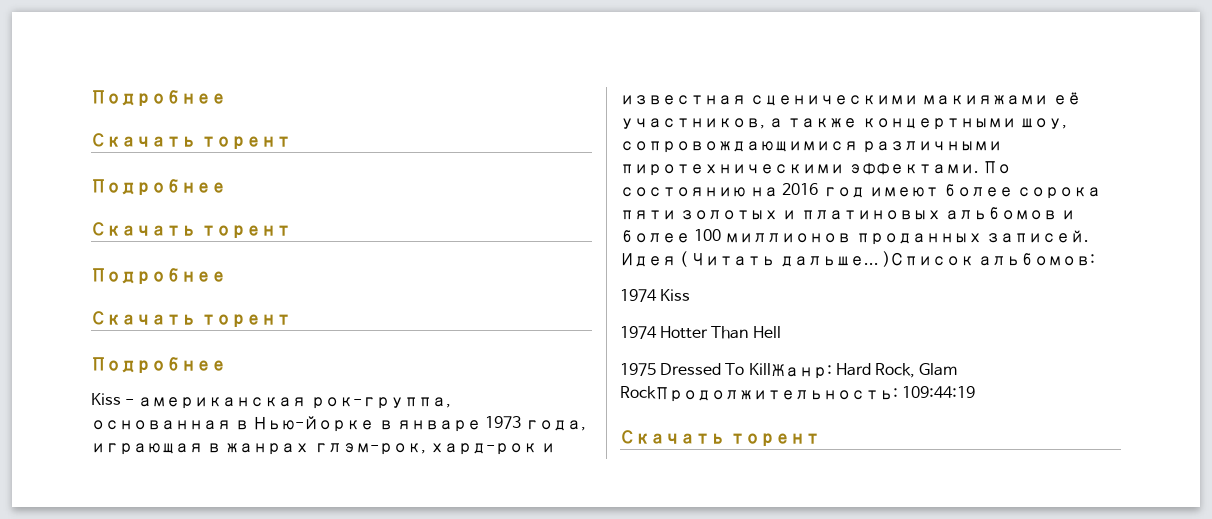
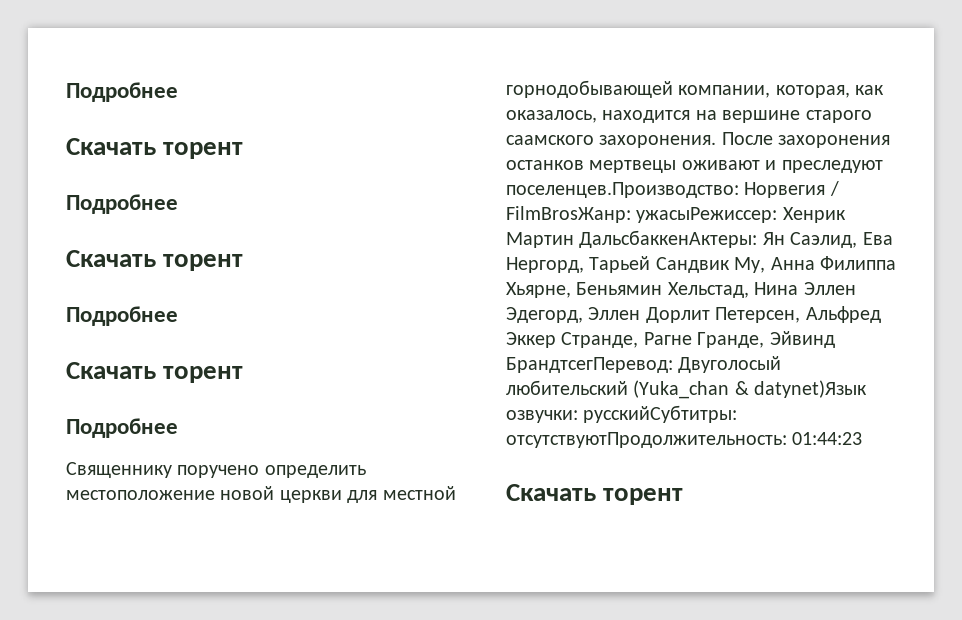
- Kiss - американская рок-группа, основанная в Нью-Йорке в январе 1973 года, играющая в жанрах глэм-рок, хард-рок и известная сценическими макияжами её участников, а также концертными шоу, сопровождающимися различными пиротехническими эффектами. По состоянию на 2016 год имеют более сорока пяти золотых и платиновых альбомов и более 100 миллионов проданных записей. Идея ( Читать дальше... )Список альбомов:
- 1974 Kiss
- 1974 Hotter Than Hell
- 1975 Dressed To KillЖанр: Hard Rock, Glam RockПродолжительность: 109:44:19
+ Священнику поручено определить местоположение новой церкви для местной горнодобывающей компании, которая, как оказалось, находится на вершине старого саамского захоронения. После захоронения останков мертвецы оживают и преследуют поселенцев.Производство: Норвегия / FilmBrosЖанр: ужасыРежиссер: Хенрик Мартин ДальсбаккенАктеры: Ян Саэлид, Ева Нергорд, Тарьей Сандвик Му, Анна Филиппа Хьярне, Беньямин Хельстад, Нина Эллен Эдегорд, Эллен Дорлит Петерсен, Альфред Эккер Странде, Рагне Гранде, Эйвинд БрандтсегПеревод: Двуголосый любительский (Yuka_chan & datynet)Язык озвучки: русскийСубтитры: отсутствуютПродолжительность: 01:44:23

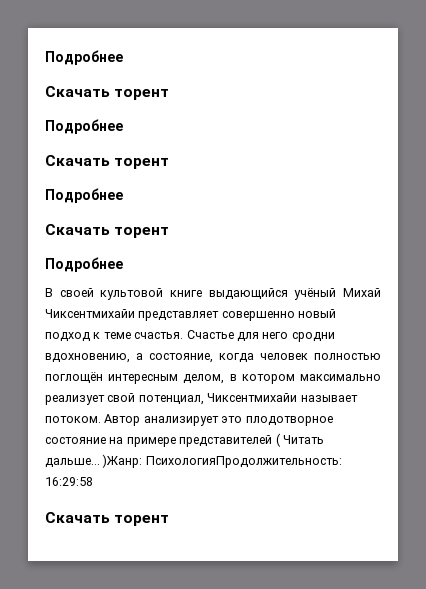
- Священнику поручено определить местоположение новой церкви для местной горнодобывающей компании, которая, как оказалось, находится на вершине старого саамского захоронения. После захоронения останков мертвецы оживают и преследуют поселенцев.Производство: Норвегия / FilmBrosЖанр: ужасыРежиссер: Хенрик Мартин ДальсбаккенАктеры: Ян Саэлид, Ева Нергорд, Тарьей Сандвик Му, Анна Филиппа Хьярне, Беньямин Хельстад, Нина Эллен Эдегорд, Эллен Дорлит Петерсен, Альфред Эккер Странде, Рагне Гранде, Эйвинд БрандтсегПеревод: Двуголосый любительский (Yuka_chan & datynet)Язык озвучки: русскийСубтитры: отсутствуютПродолжительность: 01:44:23
+ В своей культовой книге выдающийся учёный Михай Чиксентмихайи представляет совершенно новый подход к теме счастья. Счастье для него сродни вдохновению, а состояние, когда человек полностью поглощён интересным делом, в котором максимально реализует свой потенциал, Чиксентмихайи называет потоком. Автор анализирует это плодотворное состояние на примере представителей ( Читать дальше... )Жанр: ПсихологияПродолжительность: 16:29:58

